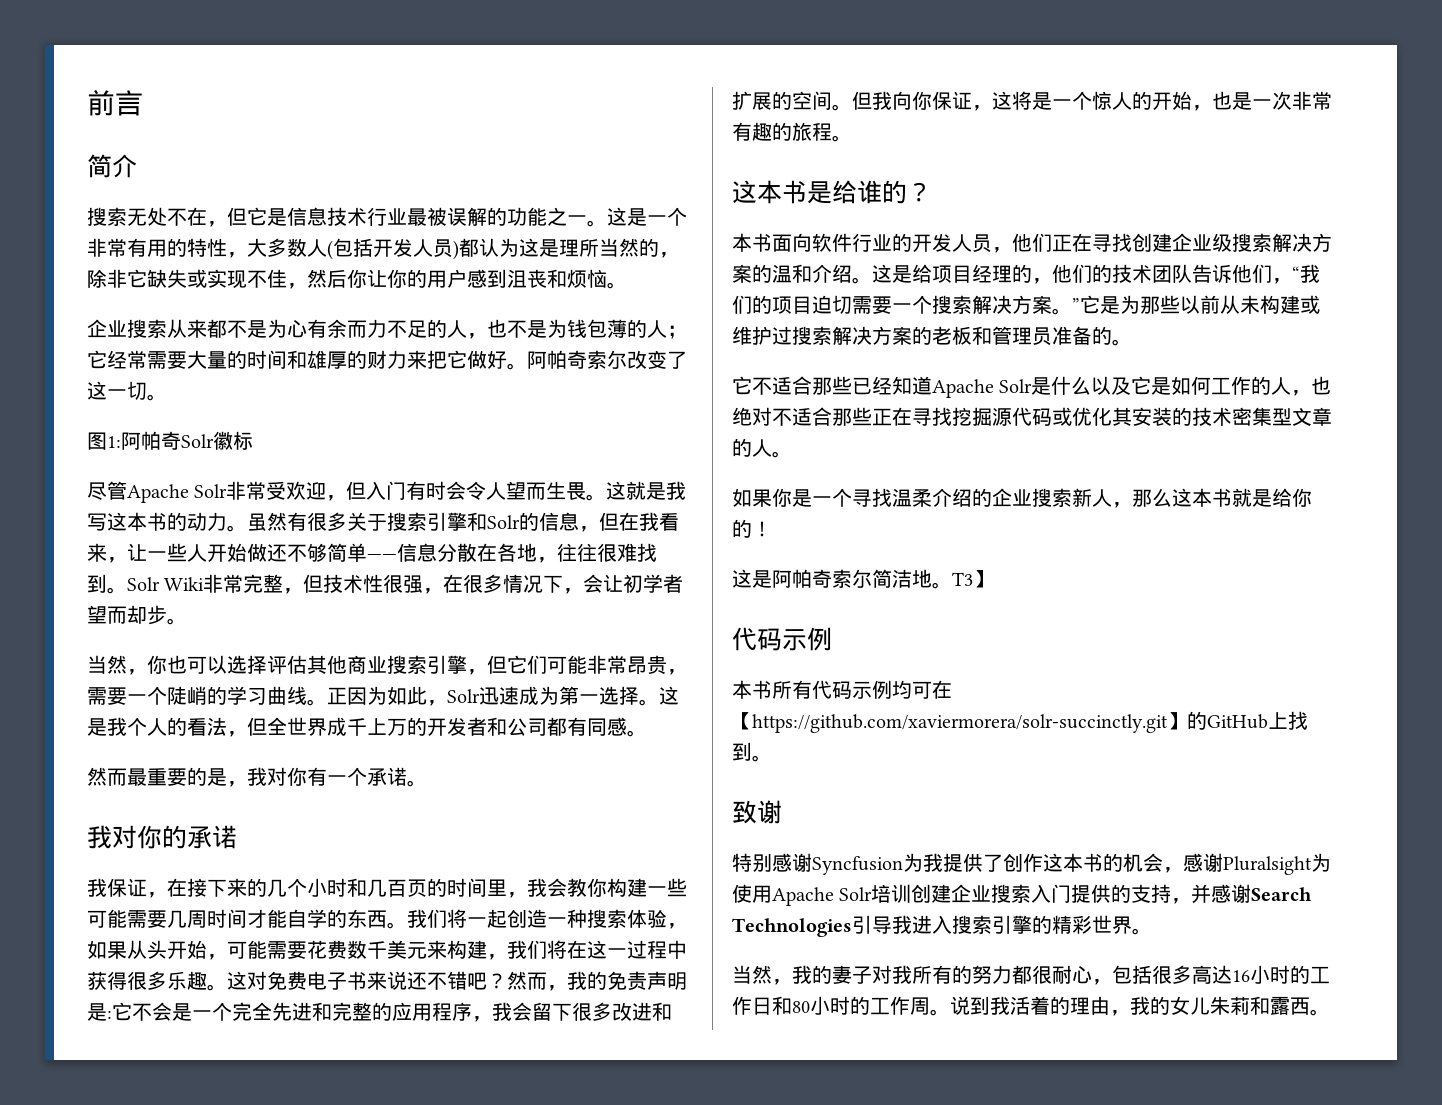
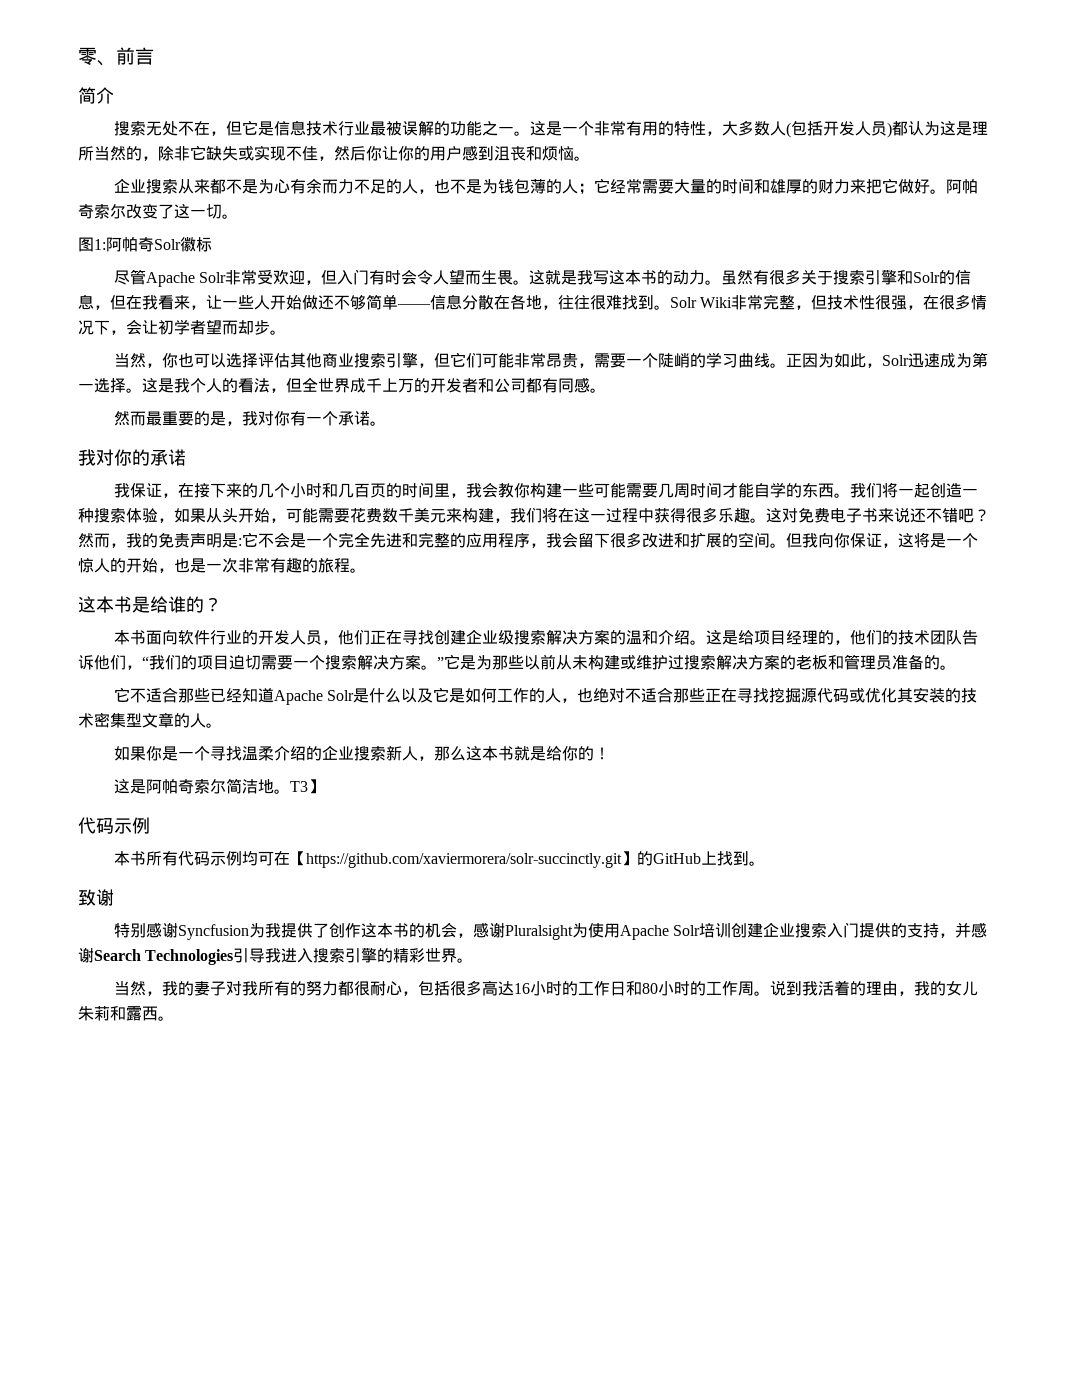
- 前言
+ 零、前言

